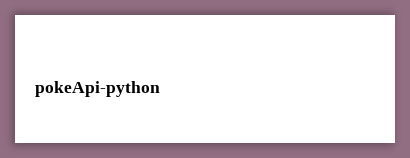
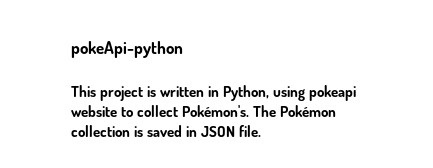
+ This project is written in Python, using pokeapi website to collect Pokémon's. The Pokémon collection is saved in JSON file.

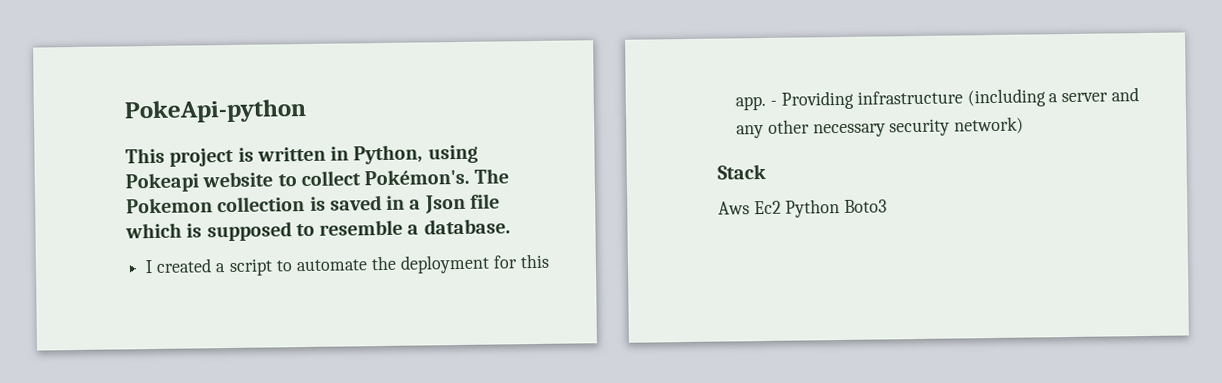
- pokeApi-python
+ PokeApi-python
- This project is written in Python, using pokeapi website to collect Pokémon's.
+ This project is written in Python, using Pokeapi website to collect Pokémon's.
- The Pokémon collection is saved in JSON file.
+ The Pokemon collection is saved in a Json file which is supposed to resemble a database.
+ I created a script to automate the deployment for this app. - Providing infrastructure (including a server and any other necessary security network)
+ Stack
+ Aws Ec2 Python Boto3

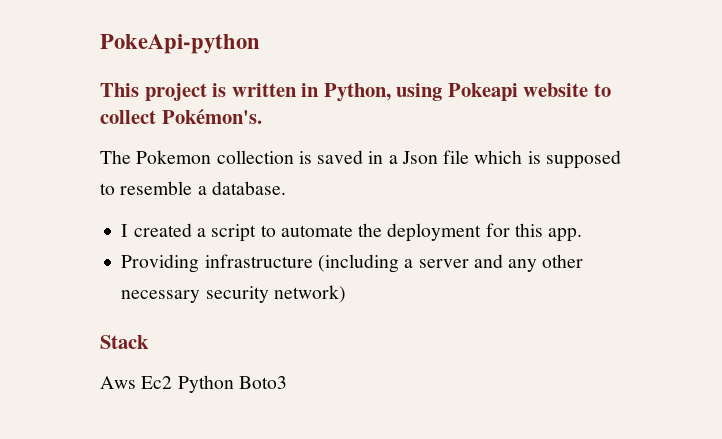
- This project is written in Python, using Pokeapi website to collect Pokémon's. The Pokemon collection is saved in a Json file which is supposed to resemble a database.
+ This project is written in Python, using Pokeapi website to collect Pokémon's.
+ The Pokemon collection is saved in a Json file which is supposed to resemble a database.
- I created a script to automate the deployment for this app. - Providing infrastructure (including a server and any other necessary security network)
+ I created a script to automate the deployment for this app.
+ Providing infrastructure (including a server and any other necessary security network)

